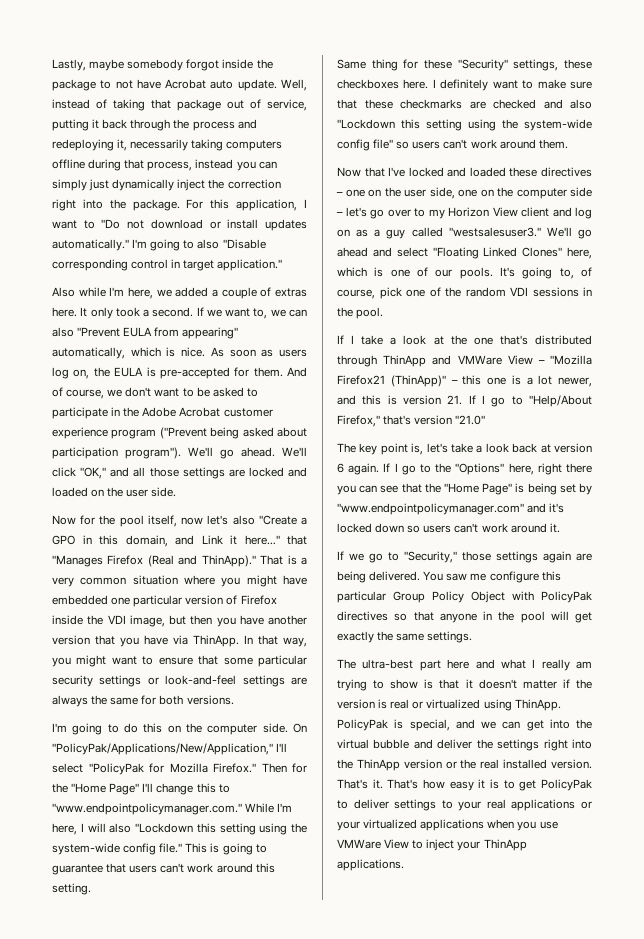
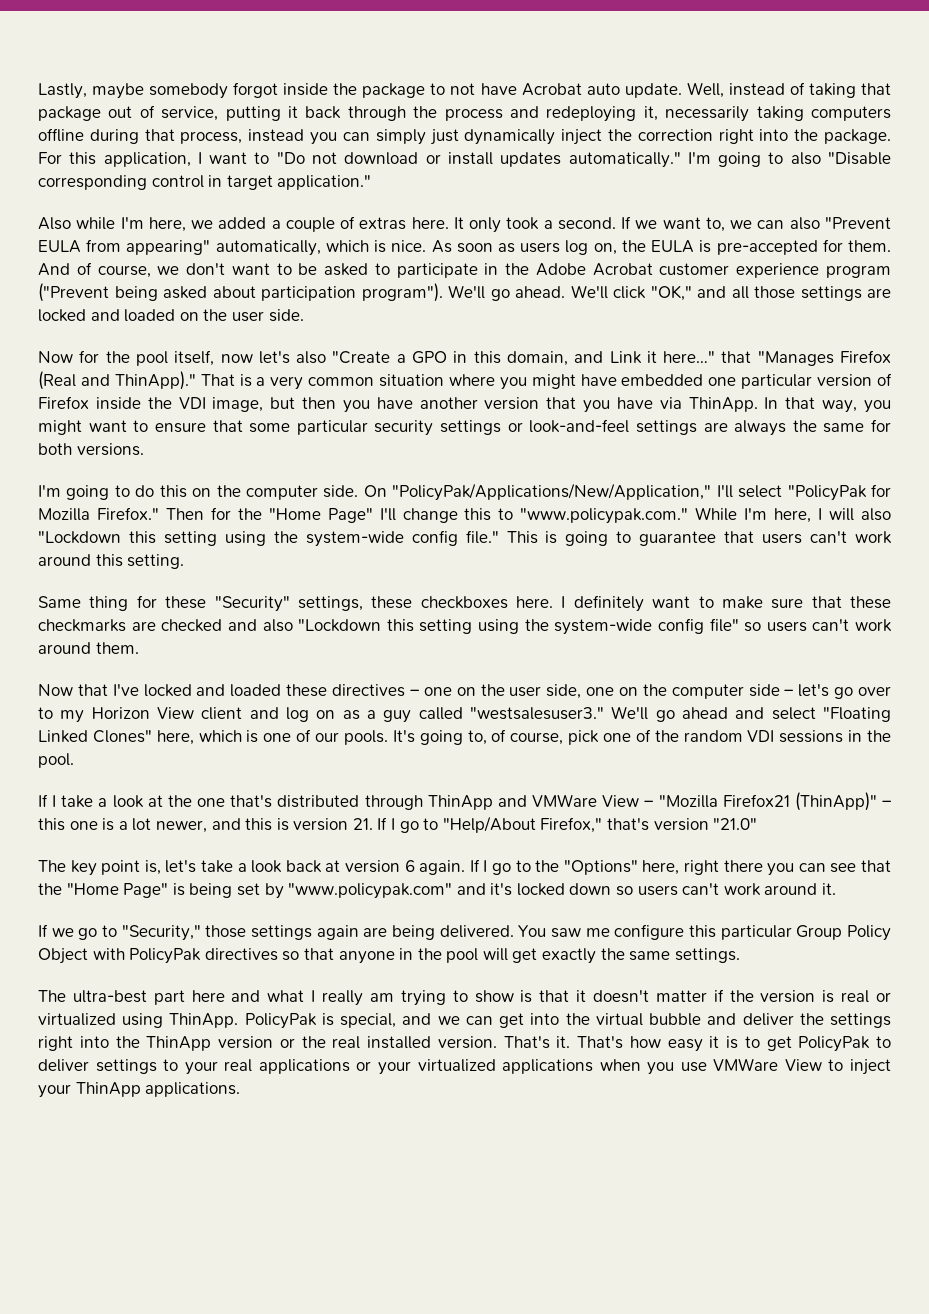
- Then for the "Home Page" I'll change this to "www.endpointpolicymanager.com." While I'm here, I will also "Lockdown this setting using the system-wide config file."
+ Then for the "Home Page" I'll change this to "www.policypak.com." While I'm here, I will also "Lockdown this setting using the system-wide config file."
- If I go to the "Options" here, right there you can see that the "Home Page" is being set by "www.endpointpolicymanager.com" and it's locked down so users can't work around it.
+ If I go to the "Options" here, right there you can see that the "Home Page" is being set by "www.policypak.com" and it's locked down so users can't work around it.

